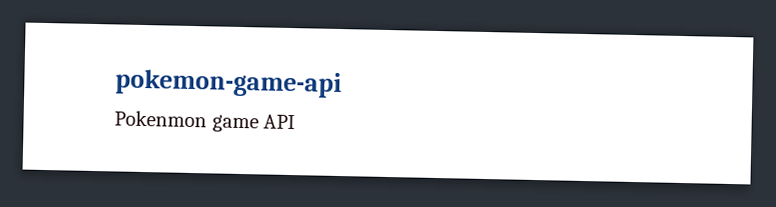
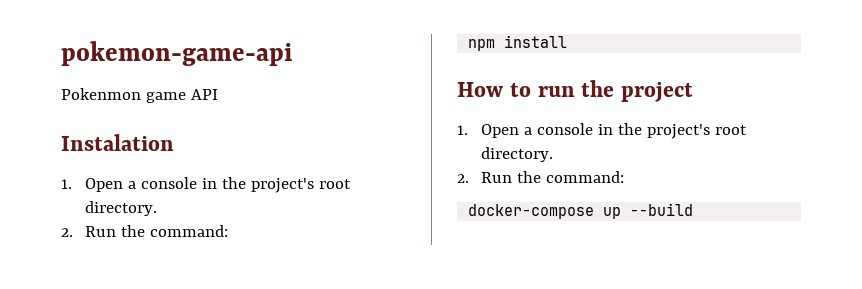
+ Instalation
+ 1. Open a console in the project's root directory.
+ 2. Run the command:
+ npm install
+ How to run the project
+ 1. Open a console in the project's root directory.
+ 2. Run the command:
+ docker-compose up --build

